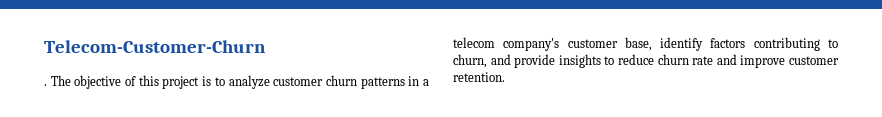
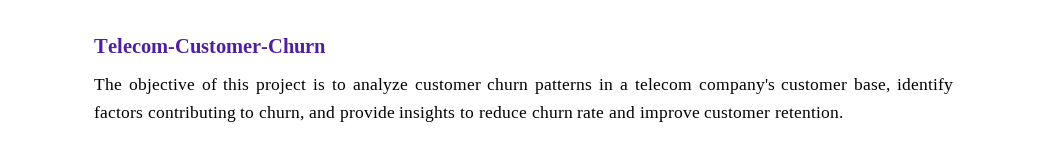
- .

